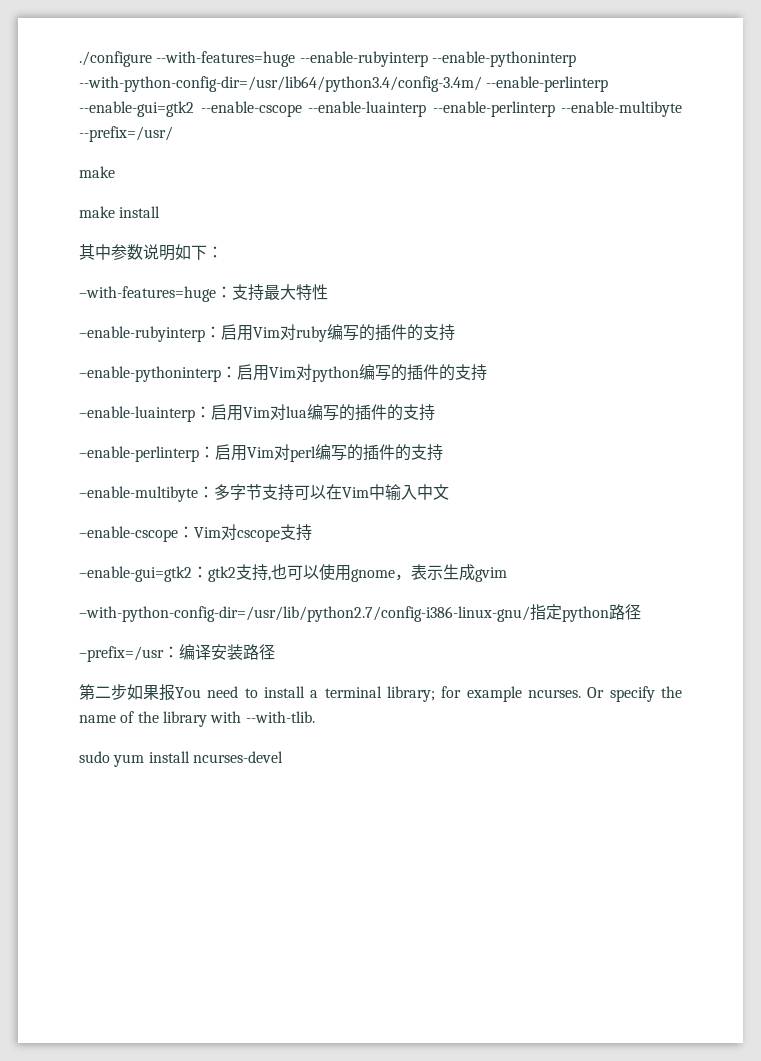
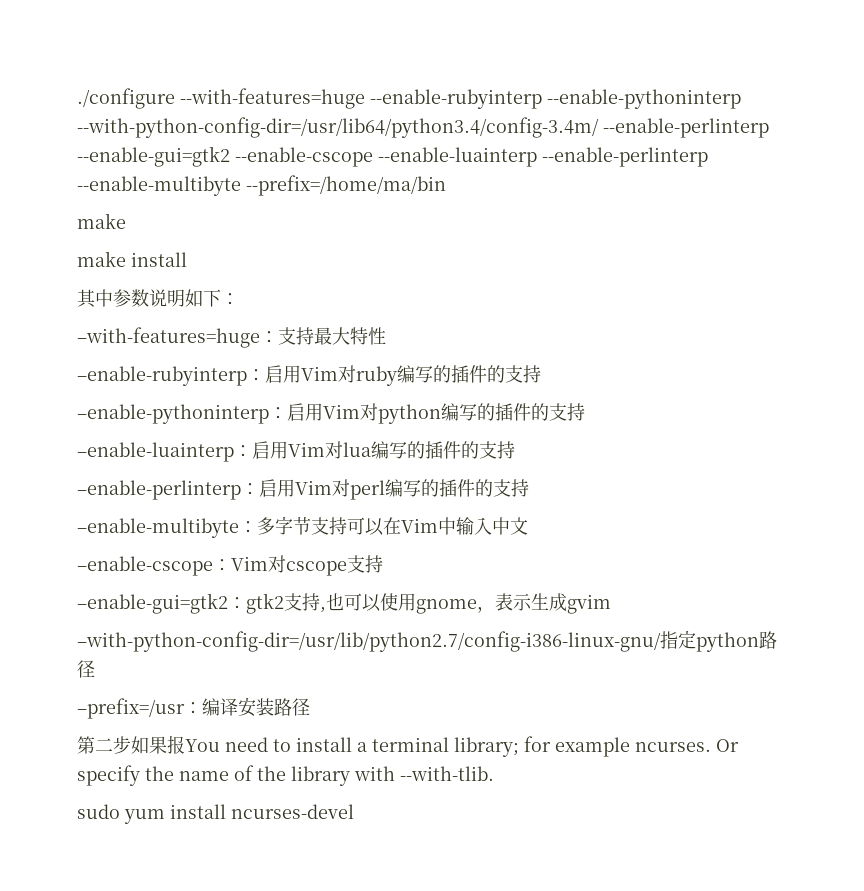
- ./configure --with-features=huge --enable-rubyinterp --enable-pythoninterp --with-python-config-dir=/usr/lib64/python3.4/config-3.4m/ --enable-perlinterp --enable-gui=gtk2 --enable-cscope --enable-luainterp --enable-perlinterp --enable-multibyte --prefix=/usr/
+ ./configure --with-features=huge --enable-rubyinterp --enable-pythoninterp --with-python-config-dir=/usr/lib64/python3.4/config-3.4m/ --enable-perlinterp --enable-gui=gtk2 --enable-cscope --enable-luainterp --enable-perlinterp --enable-multibyte --prefix=/home/ma/bin

